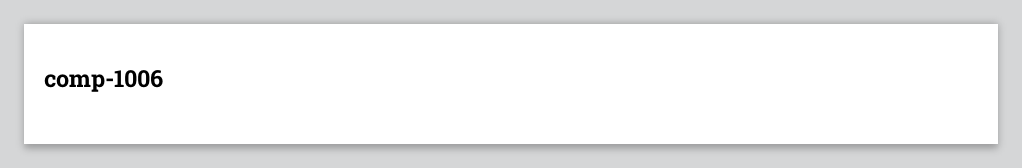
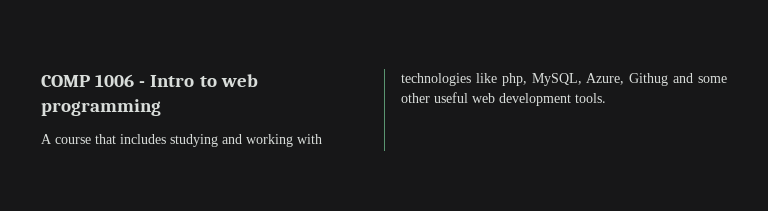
- comp-1006
+ COMP 1006 - Intro to web programming
+ A course that includes studying and working with technologies like php, MySQL, Azure, Githug and some other useful web development tools.

